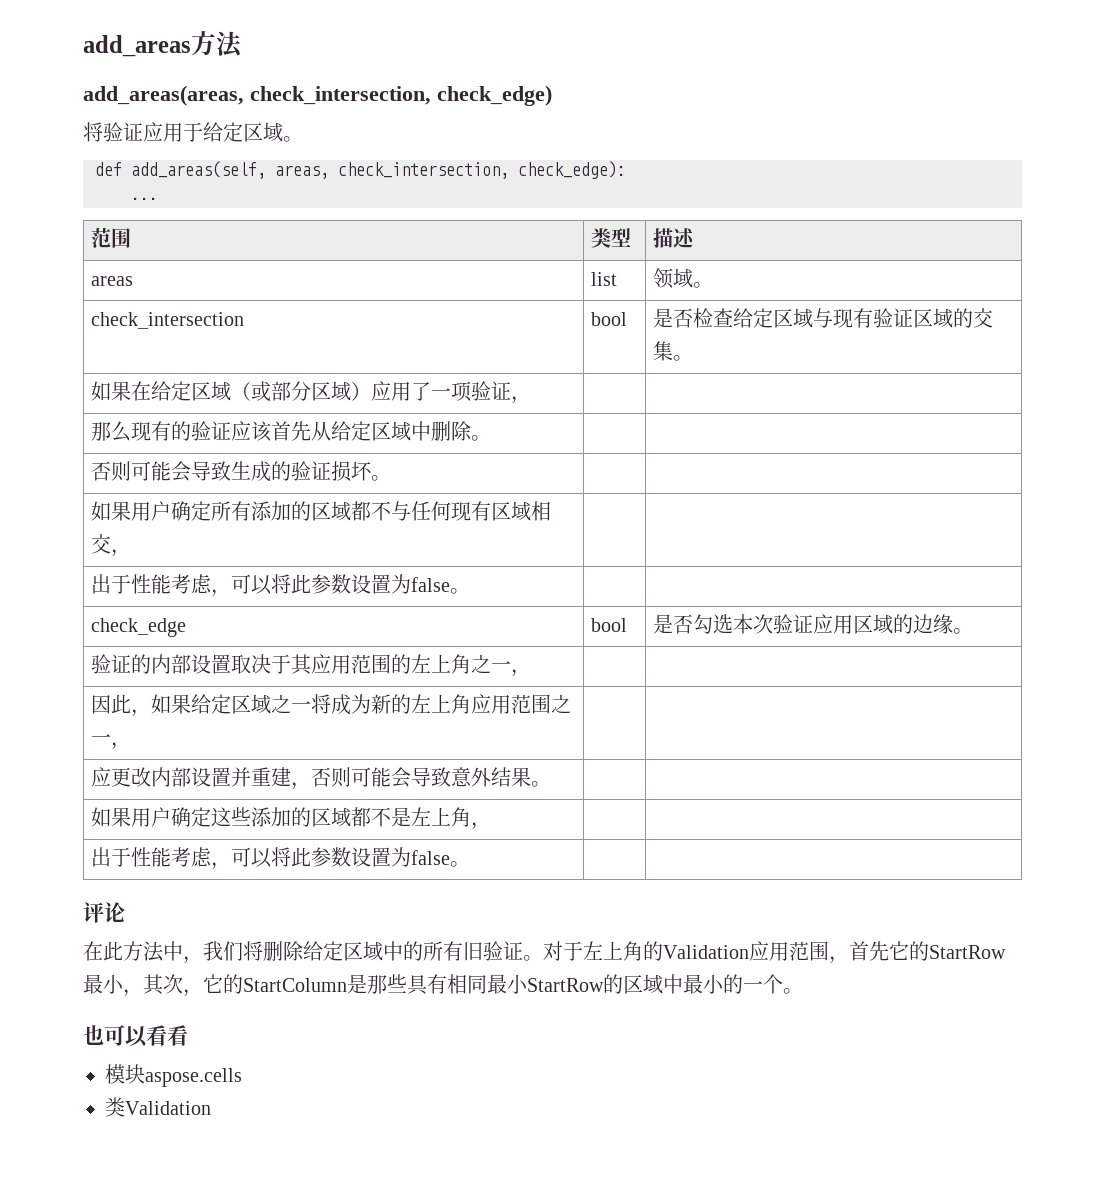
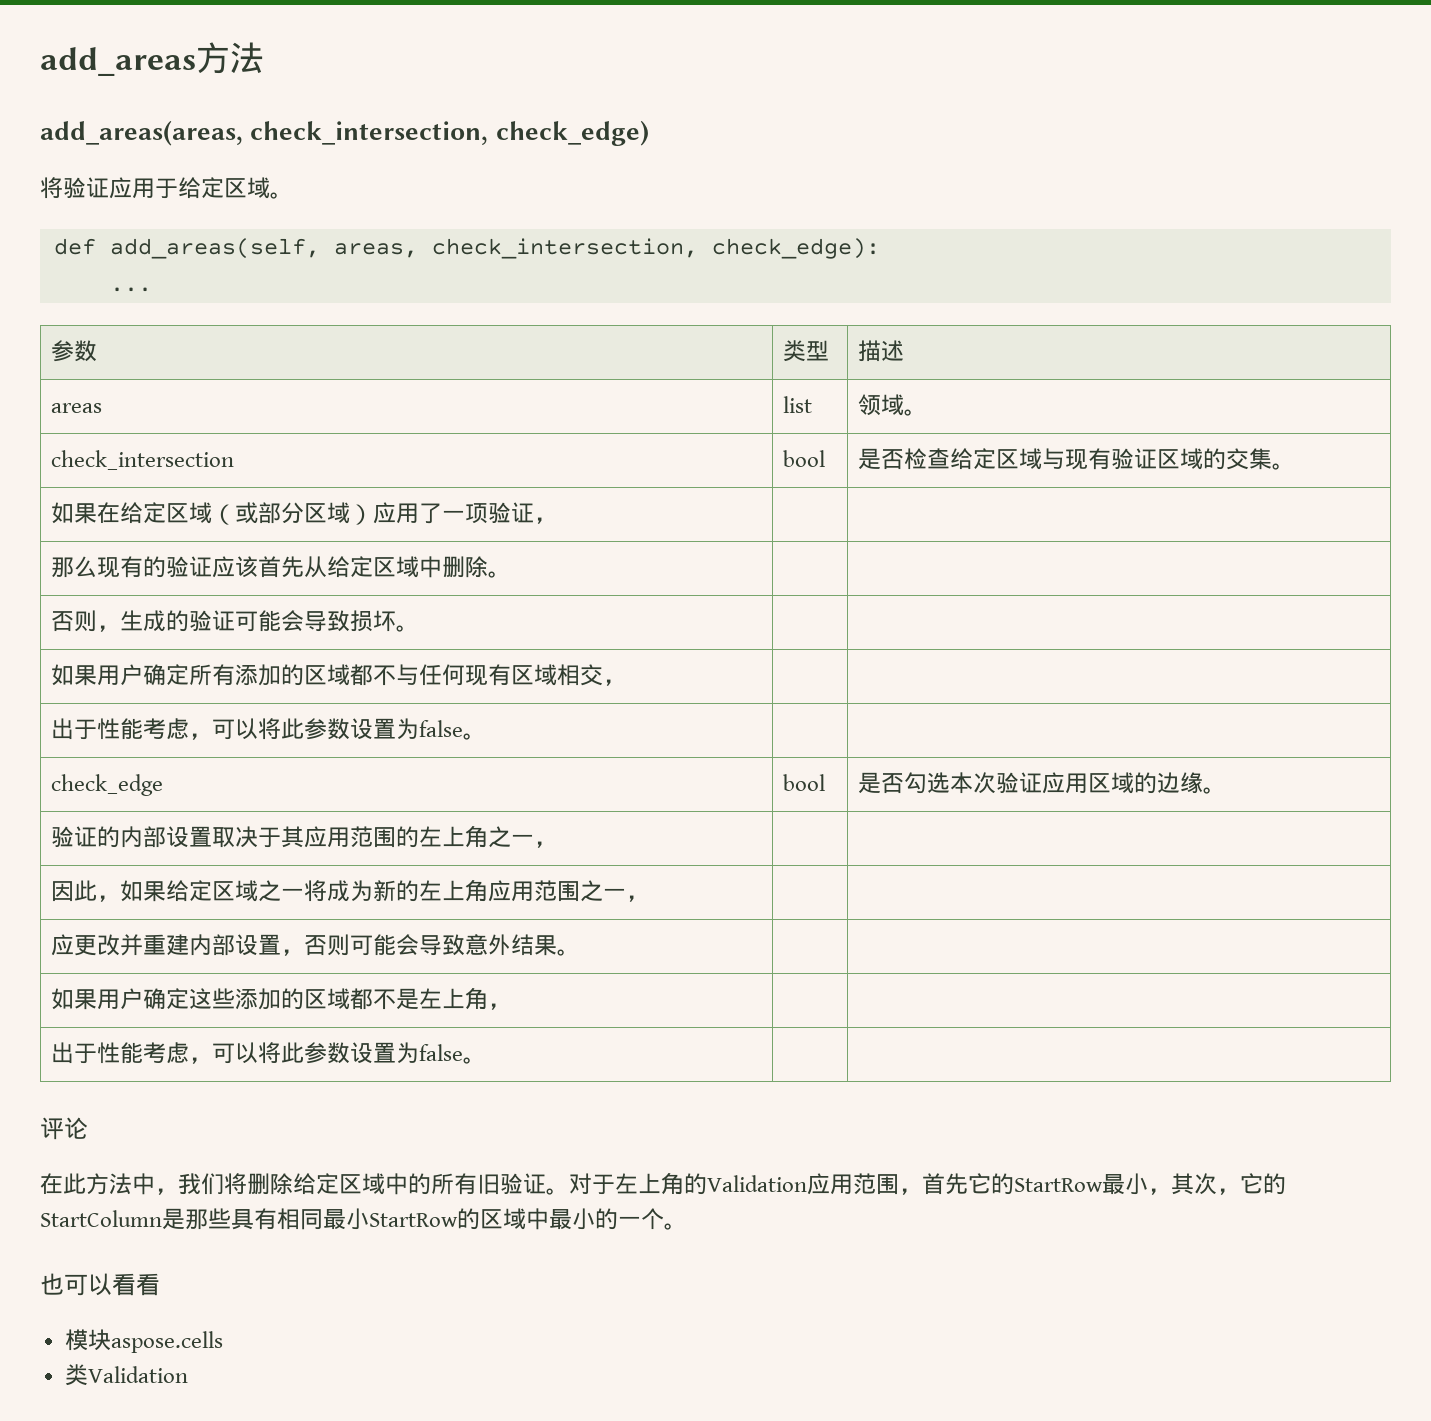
- 范围 | 类型 | 描述
+ 参数 | 类型 | 描述
- 否则可能会导致生成的验证损坏。 | |
+ 否则，生成的验证可能会导致损坏。 | |
- 应更改内部设置并重建，否则可能会导致意外结果。 | |
+ 应更改并重建内部设置，否则可能会导致意外结果。 | |

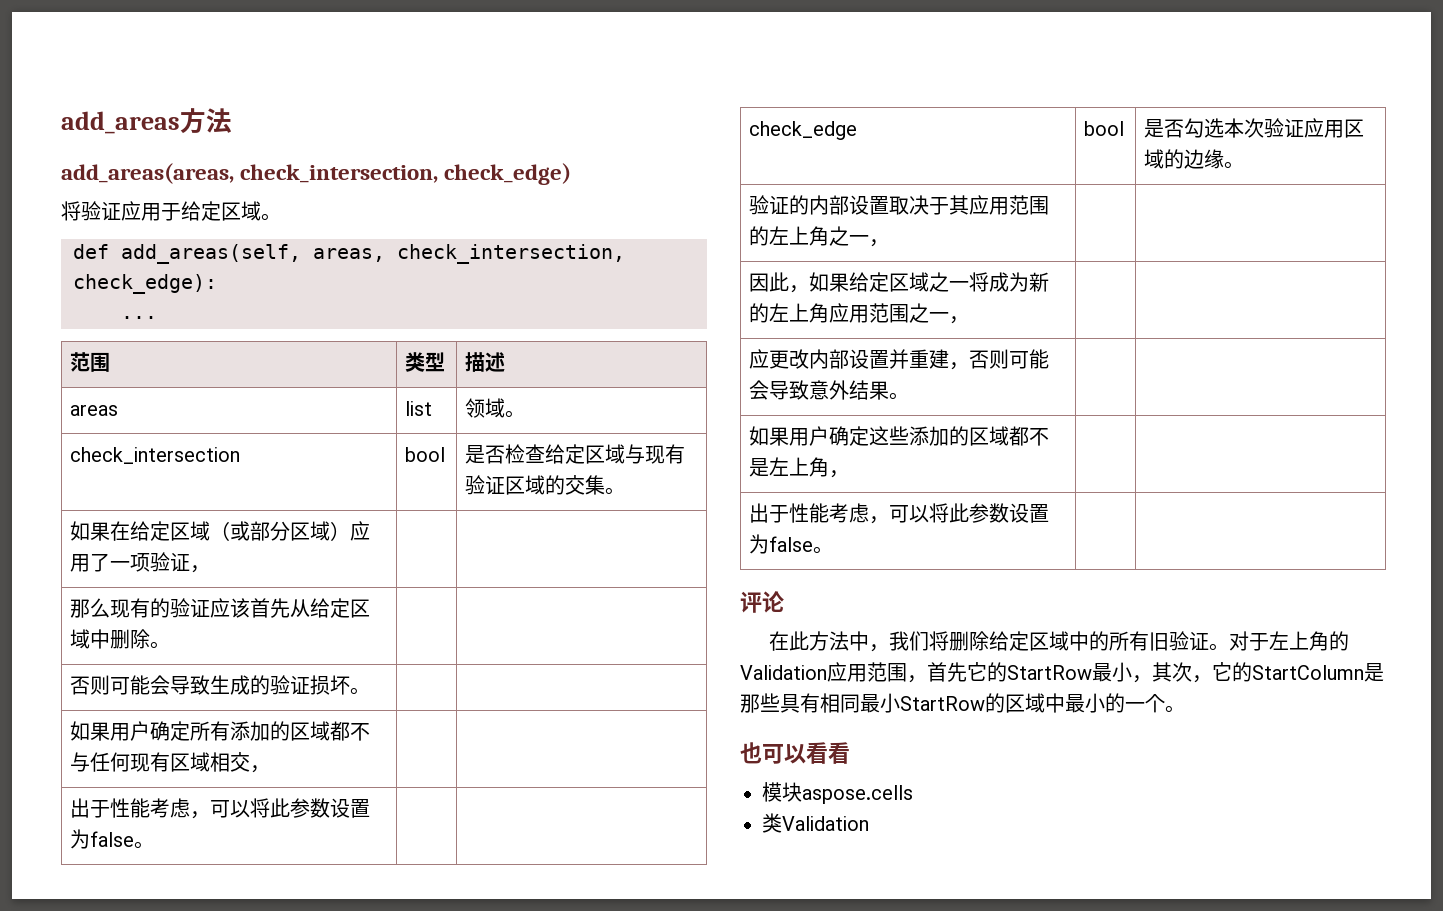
- 参数 | 类型 | 描述
+ 范围 | 类型 | 描述
- 否则，生成的验证可能会导致损坏。 | |
+ 否则可能会导致生成的验证损坏。 | |
- 应更改并重建内部设置，否则可能会导致意外结果。 | |
+ 应更改内部设置并重建，否则可能会导致意外结果。 | |

